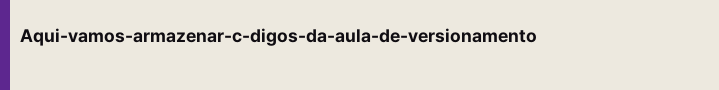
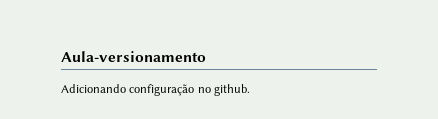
- Aqui-vamos-armazenar-c-digos-da-aula-de-versionamento
+ Aula-versionamento
+ Adicionando configuração no github.

